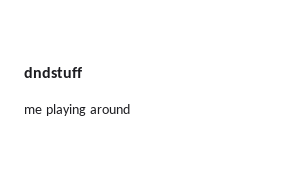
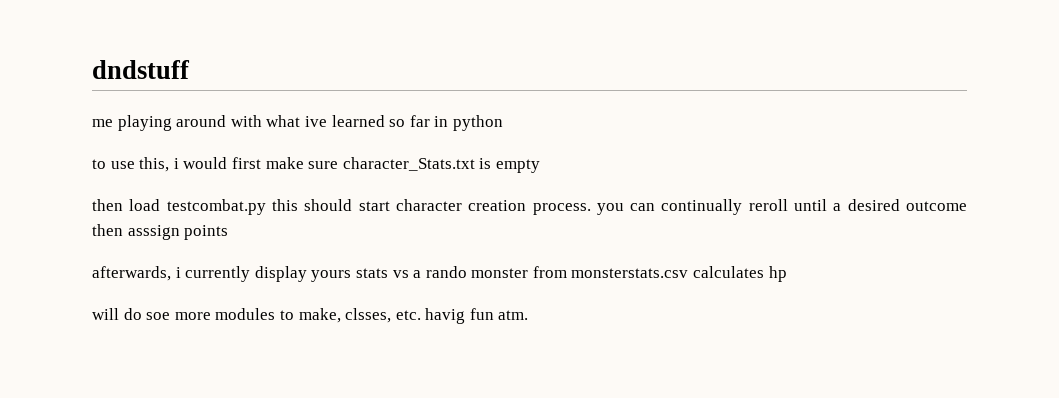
- me playing around
+ me playing around with what ive learned so far in python
+ to use this, i would first make sure character_Stats.txt is empty
+ then load testcombat.py this should start character creation process. you can continually reroll until a desired outcome then asssign points
+ afterwards, i currently display yours stats vs a rando monster from monsterstats.csv calculates hp
+ will do soe more modules to make, clsses, etc. havig fun atm.

